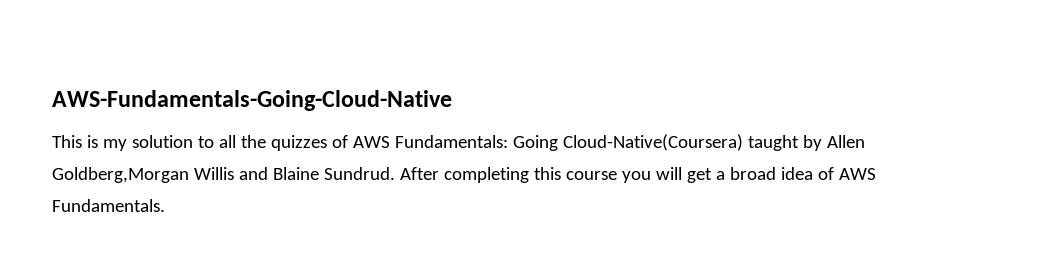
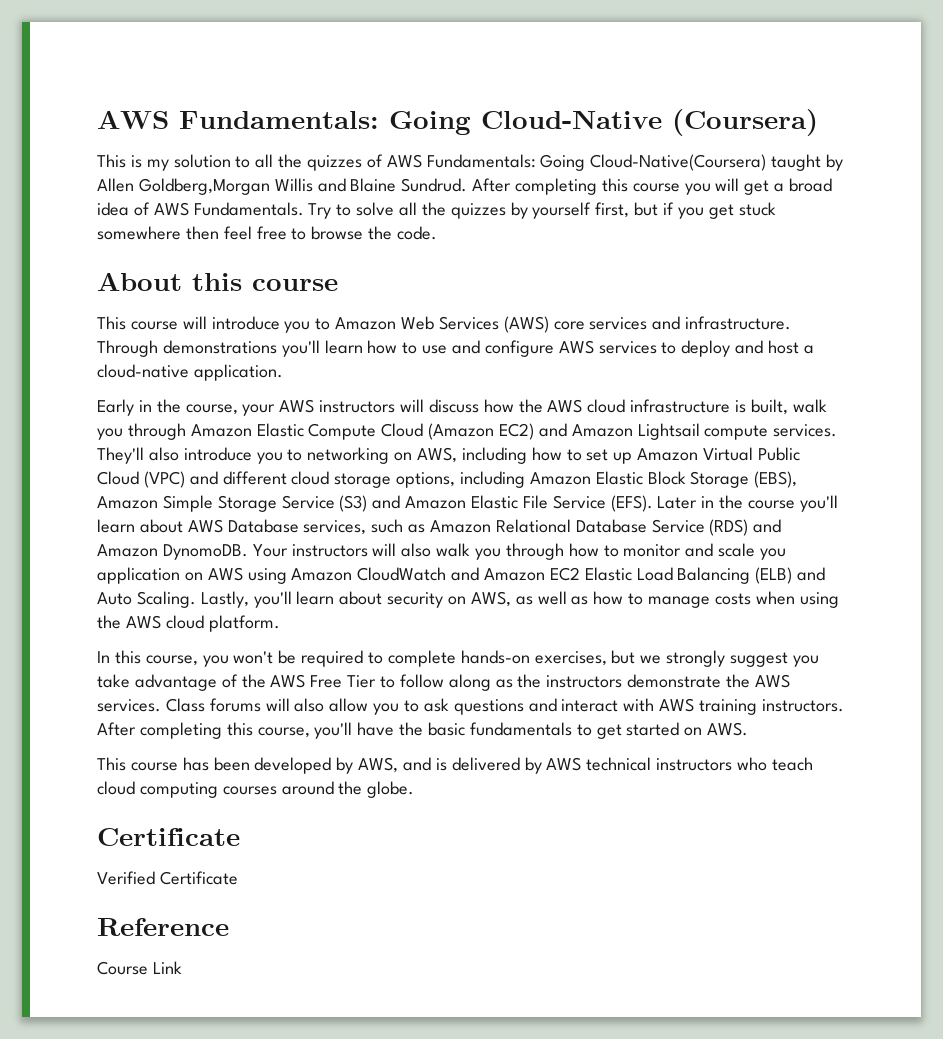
- AWS-Fundamentals-Going-Cloud-Native
+ AWS Fundamentals: Going Cloud-Native (Coursera)
+ Try to solve all the quizzes by yourself first, but if you get stuck somewhere then feel free to browse the code.
+ About this course
+ This course will introduce you to Amazon Web Services (AWS) core services and infrastructure. Through demonstrations you'll learn how to use and configure AWS services to deploy and host a cloud-native application.
+ Early in the course, your AWS instructors will discuss how the AWS cloud infrastructure is built, walk you through Amazon Elastic Compute Cloud (Amazon EC2) and Amazon Lightsail compute services. They'll also introduce you to networking on AWS, including how to set up Amazon Virtual Public Cloud (VPC) and different cloud storage options, including Amazon Elastic Block Storage (EBS), Amazon Simple Storage Service (S3) and Amazon Elastic File Service (EFS). Later in the course you'll learn about AWS Database services, such as Amazon Relational Database Service (RDS) and Amazon DynomoDB. Your instructors will also walk you through how to monitor and scale you application on AWS using Amazon CloudWatch and Amazon EC2 Elastic Load Balancing (ELB) and Auto Scaling. Lastly, you'll learn about security on AWS, as well as how to manage costs when using the AWS cloud platform.
+ In this course, you won't be required to complete hands-on exercises, but we strongly suggest you take advantage of the AWS Free Tier to follow along as the instructors demonstrate the AWS services. Class forums will also allow you to ask questions and interact with AWS training instructors. After completing this course, you'll have the basic fundamentals to get started on AWS.
+ This course has been developed by AWS, and is delivered by AWS technical instructors who teach cloud computing courses around the globe.
+ Certificate
+ Verified Certificate
+ Reference
+ Course Link

